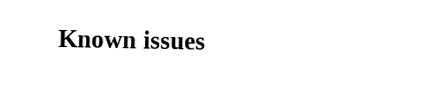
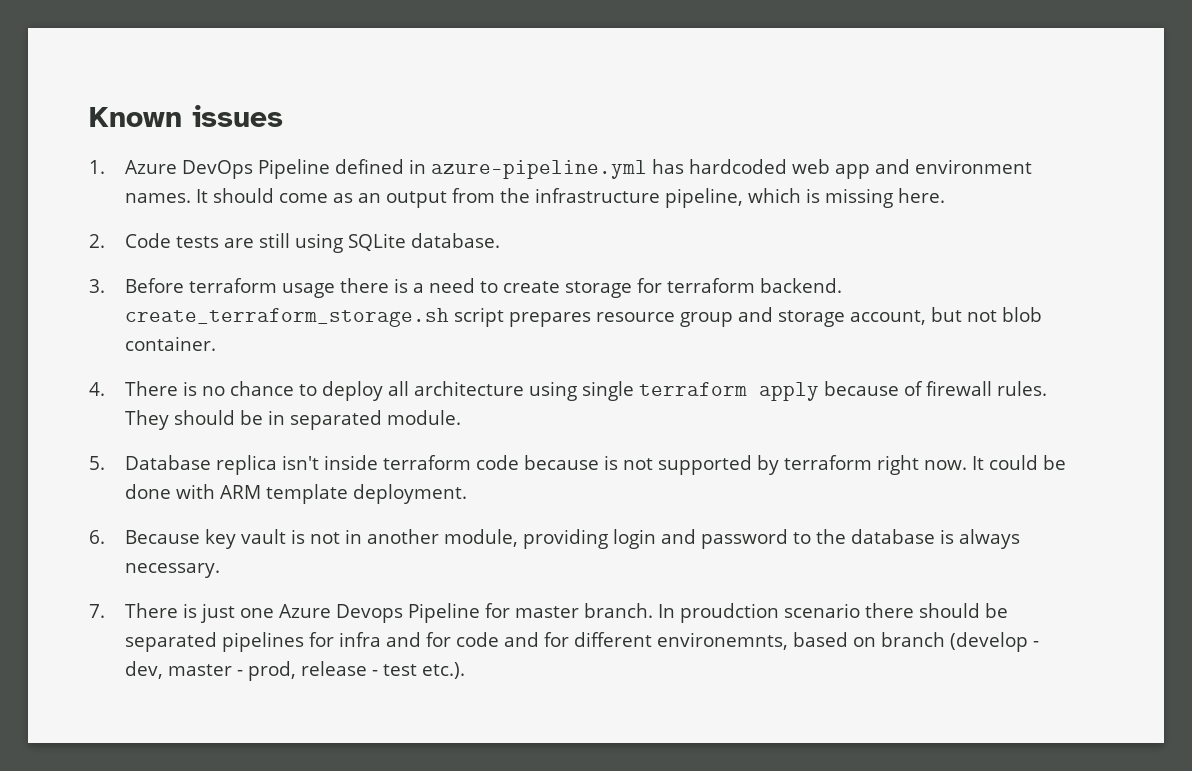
+ 1. Azure DevOps Pipeline defined in azure-pipeline.yml has hardcoded web app and environment names. It should come as an output from the infrastructure pipeline, which is missing here.
+ 2. Code tests are still using SQLite database.
+ 3. Before terraform usage there is a need to create storage for terraform backend. create_terraform_storage.sh script prepares resource group and storage account, but not blob container.
+ 4. There is no chance to deploy all architecture using single terraform apply because of firewall rules. They should be in separated module.
+ 5. Database replica isn't inside terraform code because is not supported by terraform right now. It could be done with ARM template deployment.
+ 6. Because key vault is not in another module, providing login and password to the database is always necessary.
+ 7. There is just one Azure Devops Pipeline for master branch. In proudction scenario there should be separated pipelines for infra and for code and for different environemnts, based on branch (develop - dev, master - prod, release - test etc.).

